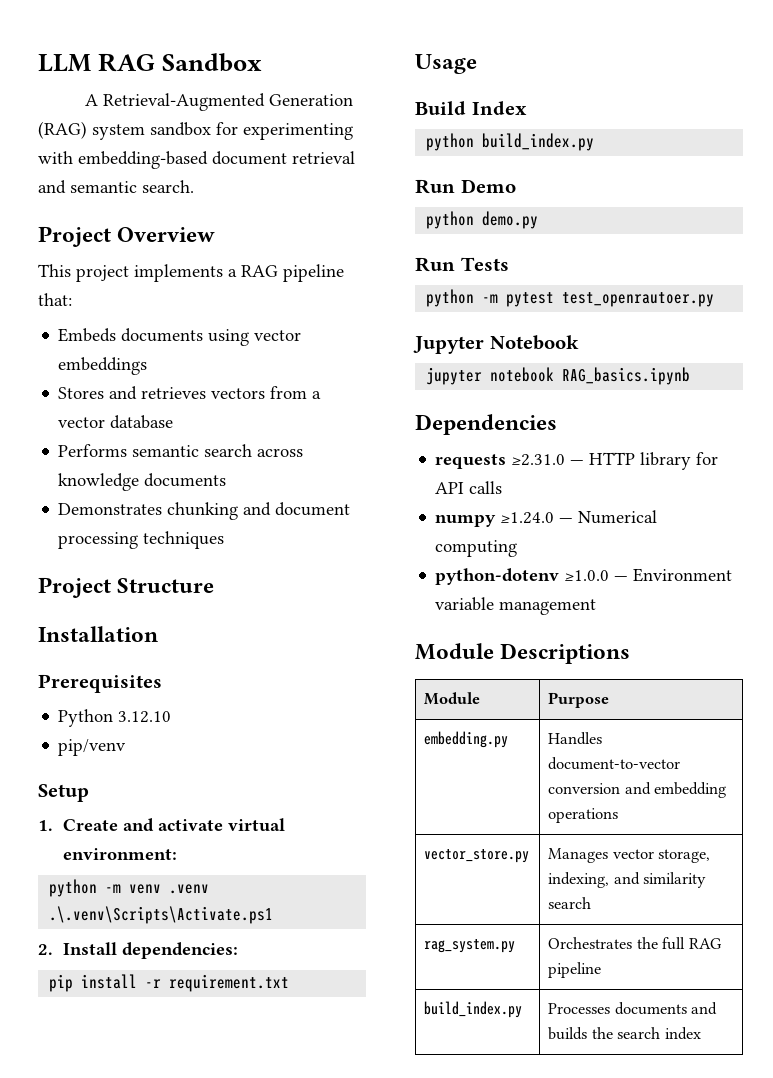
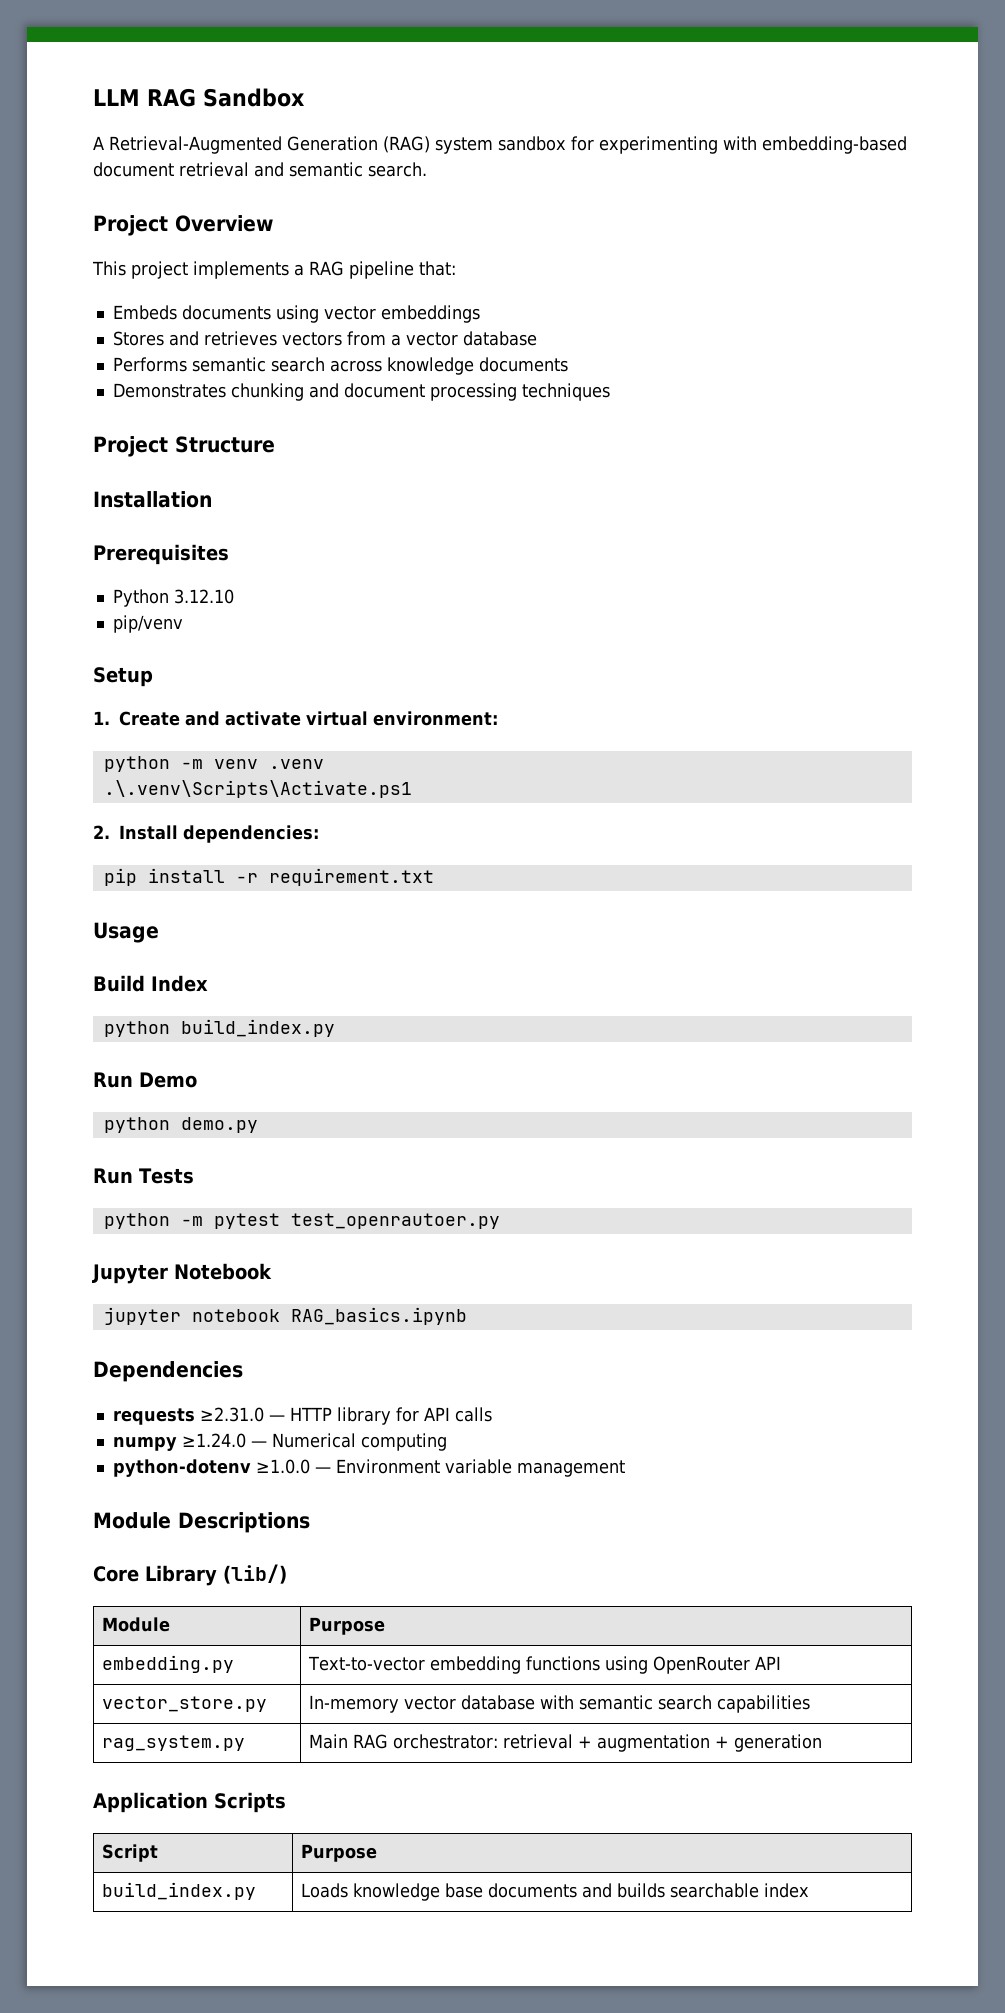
+ Core Library (lib/)
- embedding.py | Handles document-to-vector conversion and embedding operations
- vector_store.py | Manages vector storage, indexing, and similarity search
+ embedding.py | Text-to-vector embedding functions using OpenRouter API
+ vector_store.py | In-memory vector database with semantic search capabilities
- rag_system.py | Orchestrates the full RAG pipeline
- build_index.py | Processes documents and builds the search index
+ rag_system.py | Main RAG orchestrator: retrieval + augmentation + generation
+ Application Scripts
+ Script | Purpose
+ build_index.py | Loads knowledge base documents and builds searchable index

